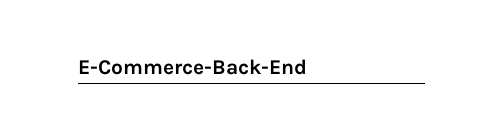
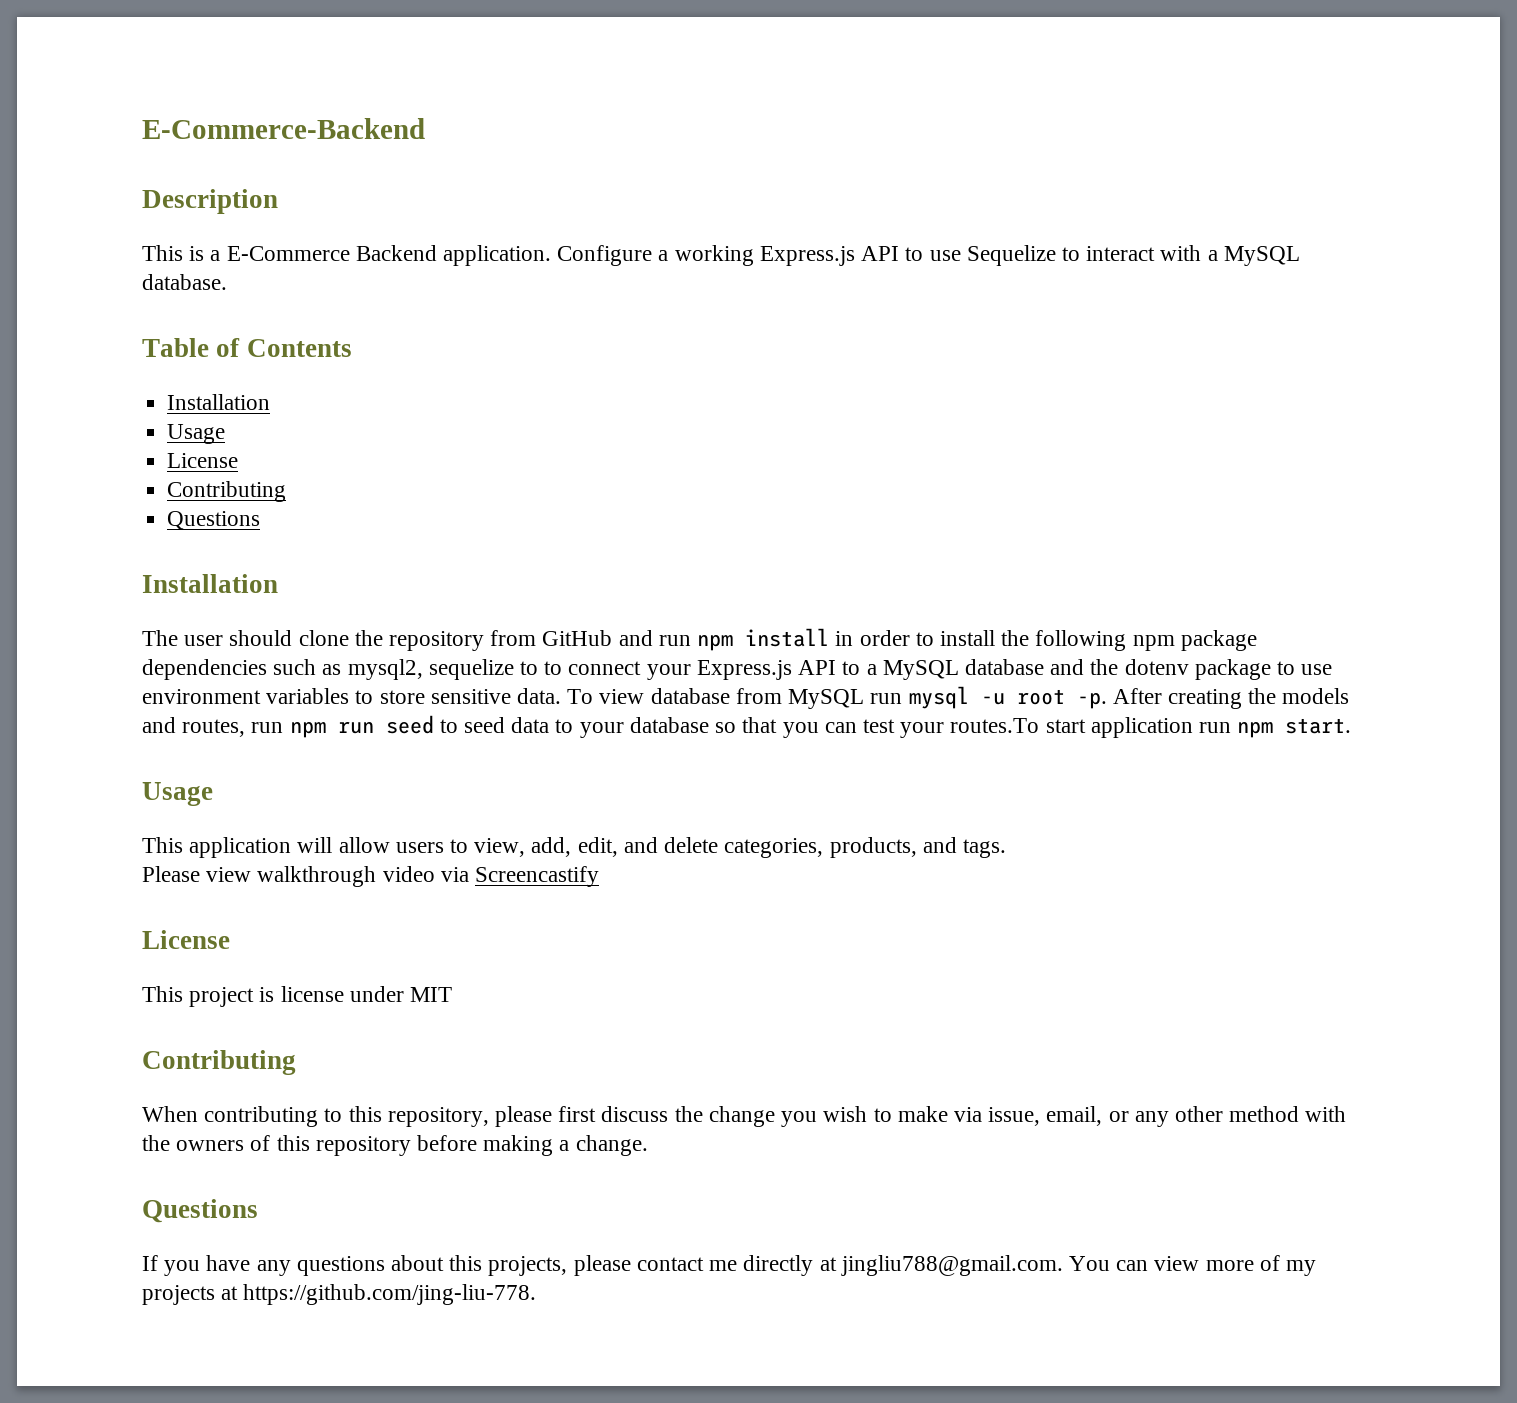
- E-Commerce-Back-End
+ E-Commerce-Backend
+ Description
+ This is a E-Commerce Backend application. Configure a working Express.js API to use Sequelize to interact with a MySQL database.
+ Table of Contents
+ Installation
+ Usage
+ License
+ Contributing
+ Questions
+ Installation
+ The user should clone the repository from GitHub and run npm install in order to install the following npm package dependencies such as mysql2, sequelize to to connect your Express.js API to a MySQL database and the dotenv package to use environment variables to store sensitive data. To view database from MySQL run mysql -u root -p. After creating the models and routes, run npm run seed to seed data to your database so that you can test your routes.To start application run npm start.
+ Usage
+ This application will allow users to view, add, edit, and delete categories, products, and tags.
+ Please view walkthrough video via Screencastify
+ License
+ This project is license under MIT
+ Contributing
+ When contributing to this repository, please first discuss the change you wish to make via issue, email, or any other method with the owners of this repository before making a change.
+ Questions
+ If you have any questions about this projects, please contact me directly at jingliu788@gmail.com. You can view more of my projects at https://github.com/jing-liu-778.

